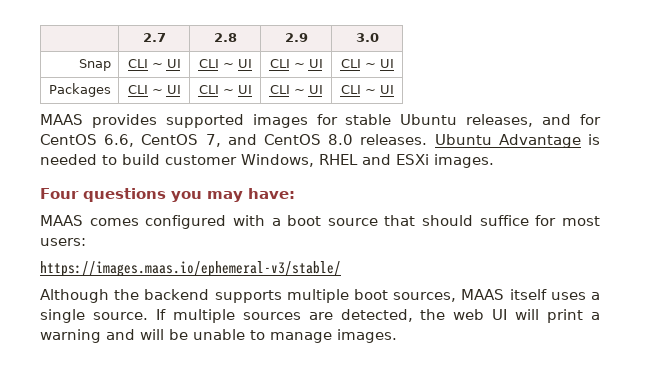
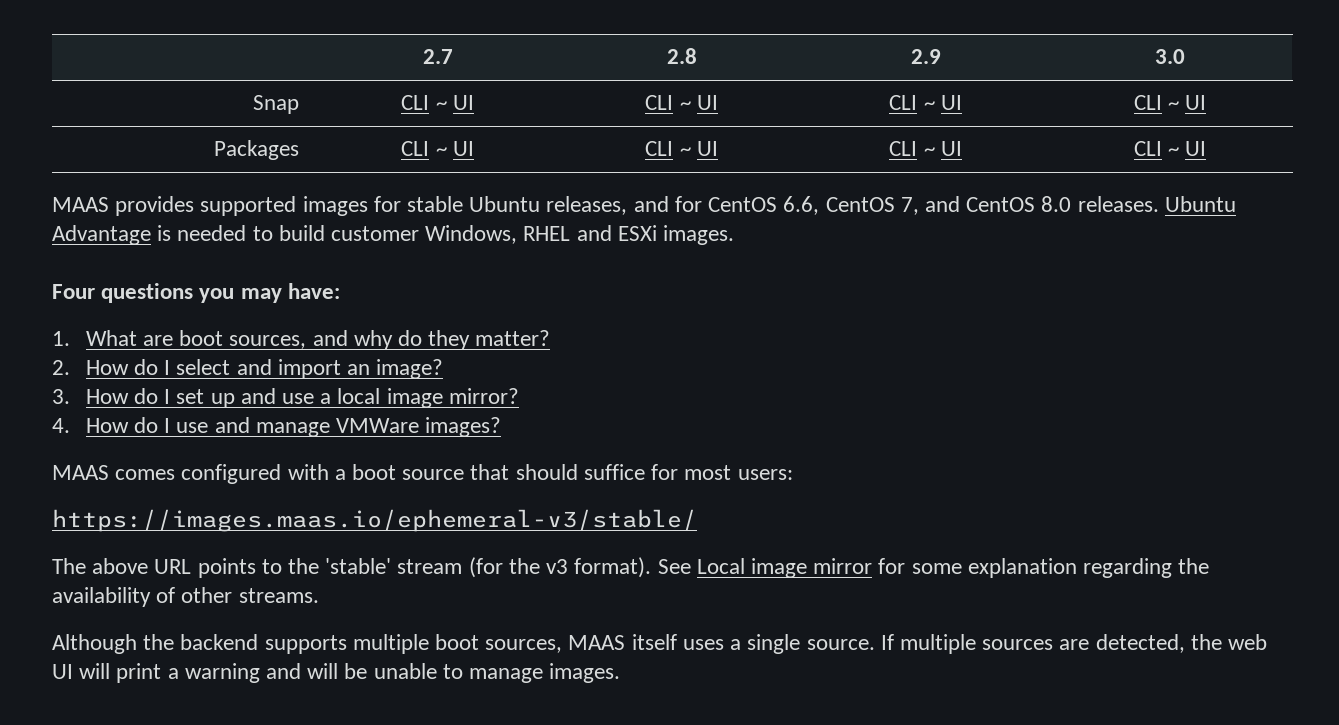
+ 1. What are boot sources, and why do they matter?
+ 2. How do I select and import an image?
+ 3. How do I set up and use a local image mirror?
+ 4. How do I use and manage VMWare images?
+ The above URL points to the 'stable' stream (for the v3 format). See Local image mirror for some explanation regarding the availability of other streams.

